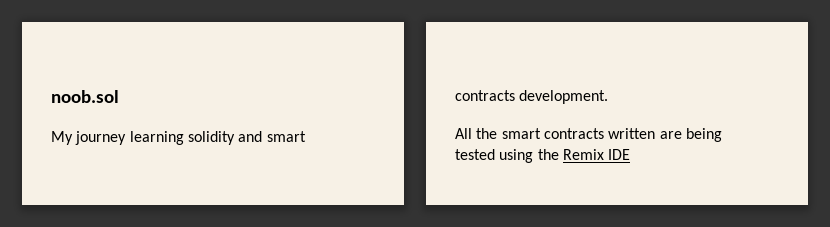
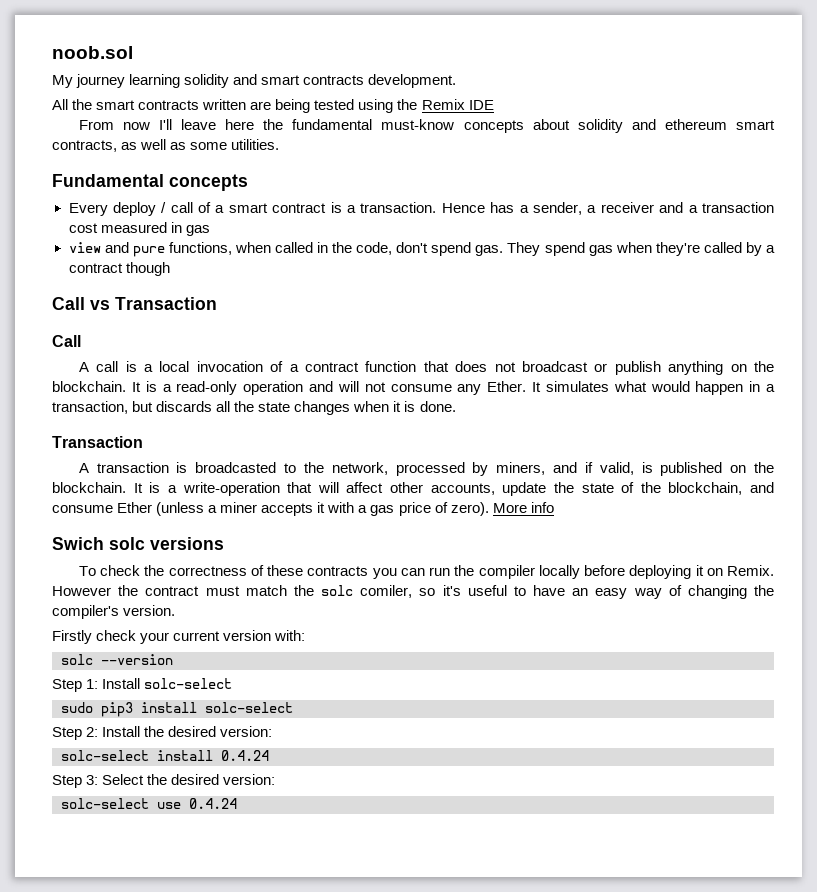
+ From now I'll leave here the fundamental must-know concepts about solidity and ethereum smart contracts, as well as some utilities.
+ Fundamental concepts
+ Every deploy / call of a smart contract is a transaction. Hence has a sender, a receiver and a transaction cost measured in gas
+ view and pure functions, when called in the code, don't spend gas. They spend gas when they're called by a contract though
+ Call vs Transaction
+ Call
+ A call is a local invocation of a contract function that does not broadcast or publish anything on the blockchain. It is a read-only operation and will not consume any Ether. It simulates what would happen in a transaction, but discards all the state changes when it is done.
+ Transaction
+ A transaction is broadcasted to the network, processed by miners, and if valid, is published on the blockchain. It is a write-operation that will affect other accounts, update the state of the blockchain, and consume Ether (unless a miner accepts it with a gas price of zero). More info
+ Swich solc versions
+ To check the correctness of these contracts you can run the compiler locally before deploying it on Remix. However the contract must match the solc comiler, so it's useful to have an easy way of changing the compiler's version.
+ Firstly check your current version with:
+ solc --version
+ Step 1: Install solc-select
+ sudo pip3 install solc-select
+ Step 2: Install the desired version:
+ solc-select install 0.4.24
+ Step 3: Select the desired version:
+ solc-select use 0.4.24

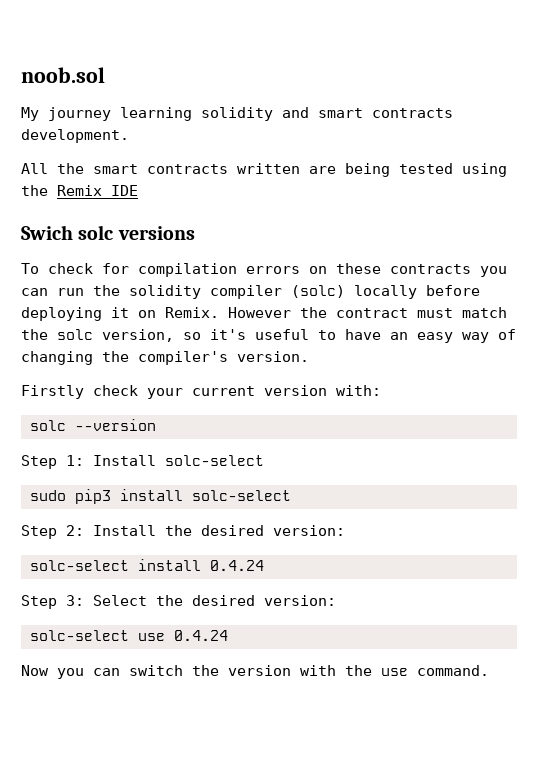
- From now I'll leave here the fundamental must-know concepts about solidity and ethereum smart contracts, as well as some utilities.
- Fundamental concepts
- Every deploy / call of a smart contract is a transaction. Hence has a sender, a receiver and a transaction cost measured in gas
- view and pure functions, when called in the code, don't spend gas. They spend gas when they're called by a contract though
- Call vs Transaction
- Call
- A call is a local invocation of a contract function that does not broadcast or publish anything on the blockchain. It is a read-only operation and will not consume any Ether. It simulates what would happen in a transaction, but discards all the state changes when it is done.
- Transaction
- A transaction is broadcasted to the network, processed by miners, and if valid, is published on the blockchain. It is a write-operation that will affect other accounts, update the state of the blockchain, and consume Ether (unless a miner accepts it with a gas price of zero). More info
- To check the correctness of these contracts you can run the compiler locally before deploying it on Remix.
+ To check for compilation errors on these contracts you can run the solidity compiler (solc) locally before deploying it on Remix.
- However the contract must match the solc comiler, so it's useful to have an easy way of changing the compiler's version.
+ However the contract must match the solc version, so it's useful to have an easy way of changing the compiler's version.
+ Now you can switch the version with the use command.

